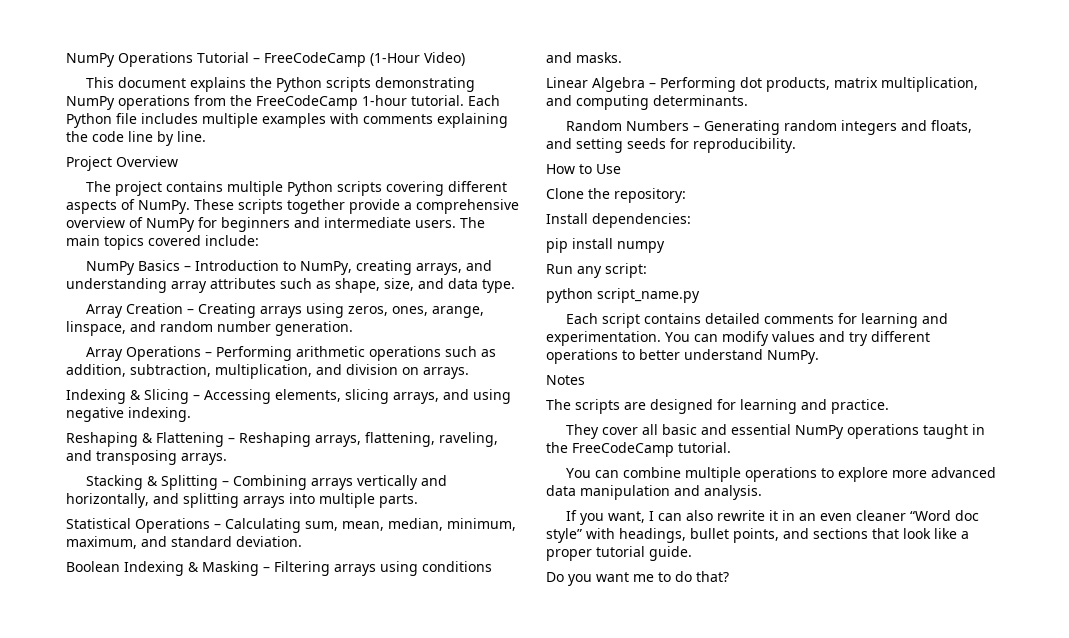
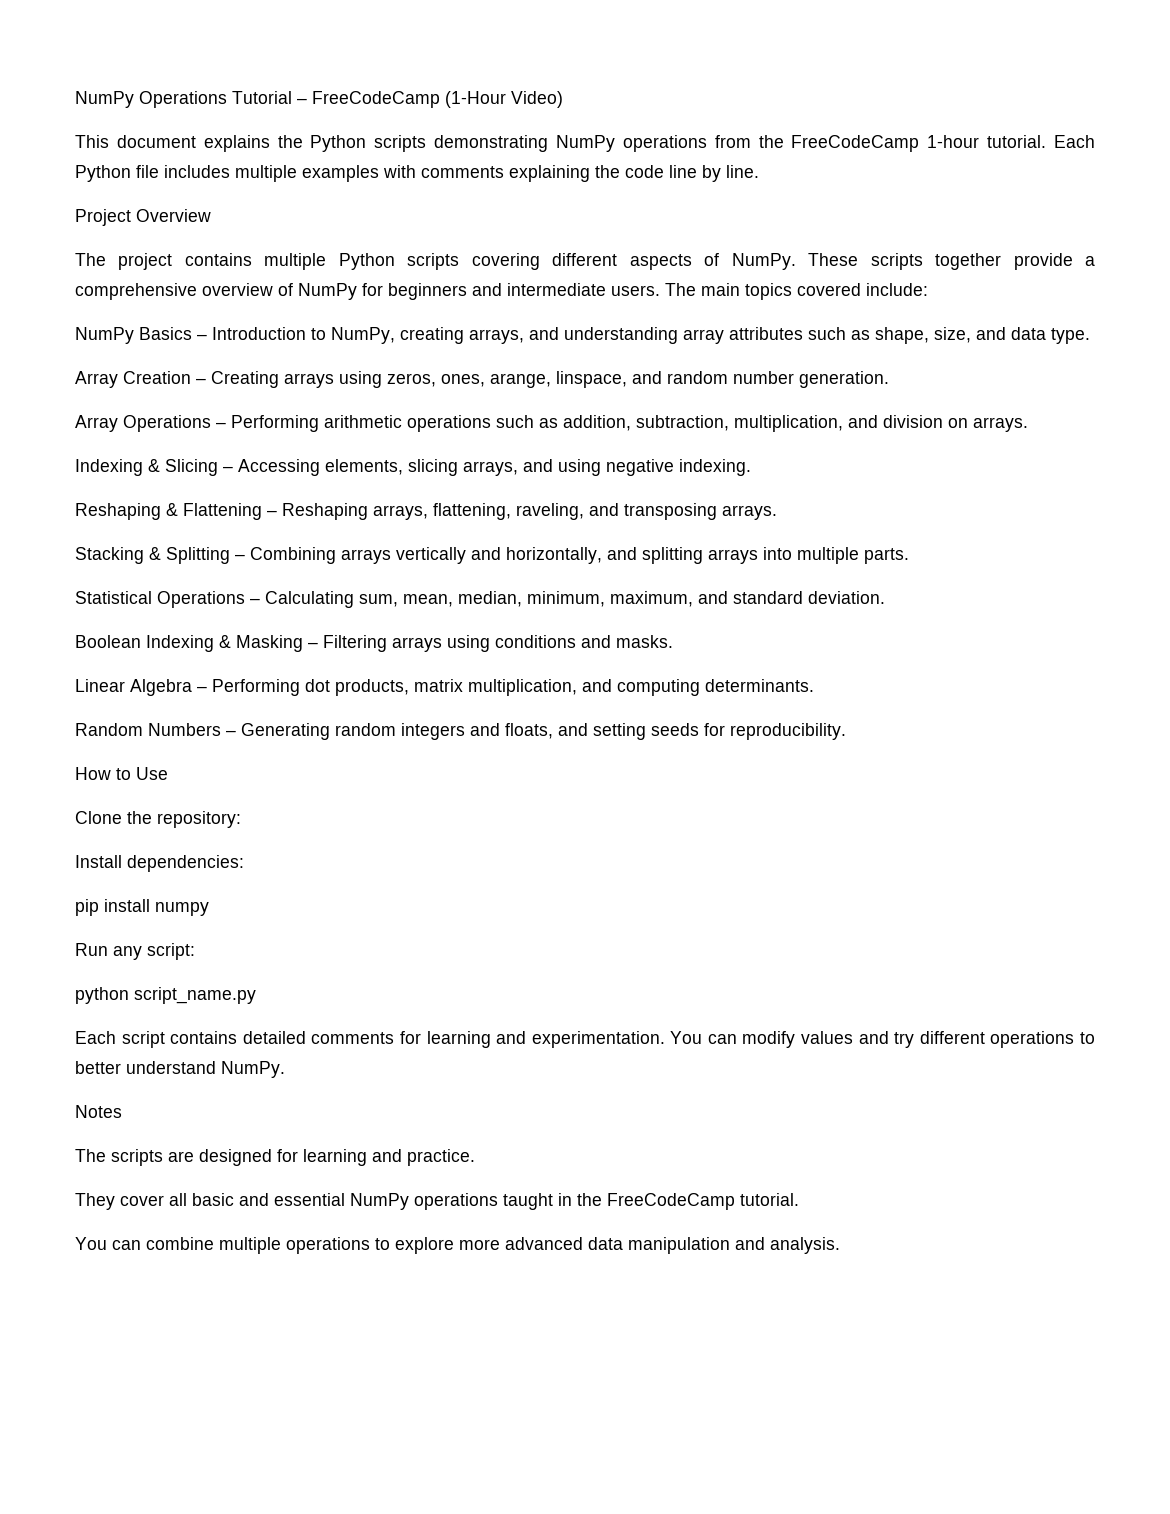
- If you want, I can also rewrite it in an even cleaner “Word doc style” with headings, bullet points, and sections that look like a proper tutorial guide.
- Do you want me to do that?

